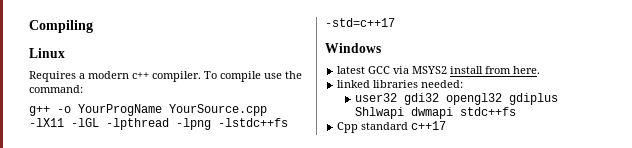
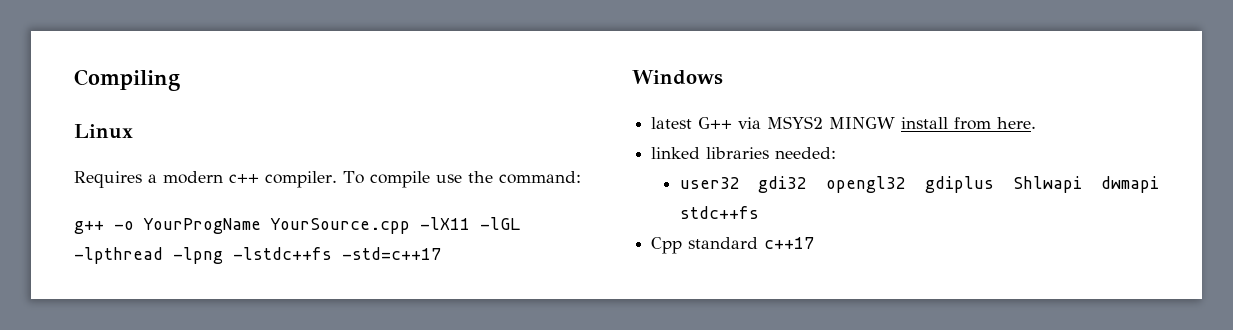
- latest GCC via MSYS2 install from here.
+ latest G++ via MSYS2 MINGW install from here.

